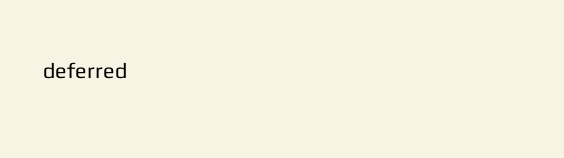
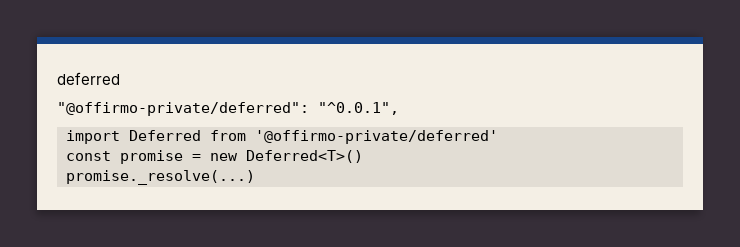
+ "@offirmo-private/deferred": "^0.0.1",
+ import Deferred from '@offirmo-private/deferred'
+ const promise = new Deferred<T>()
+ promise._resolve(...)

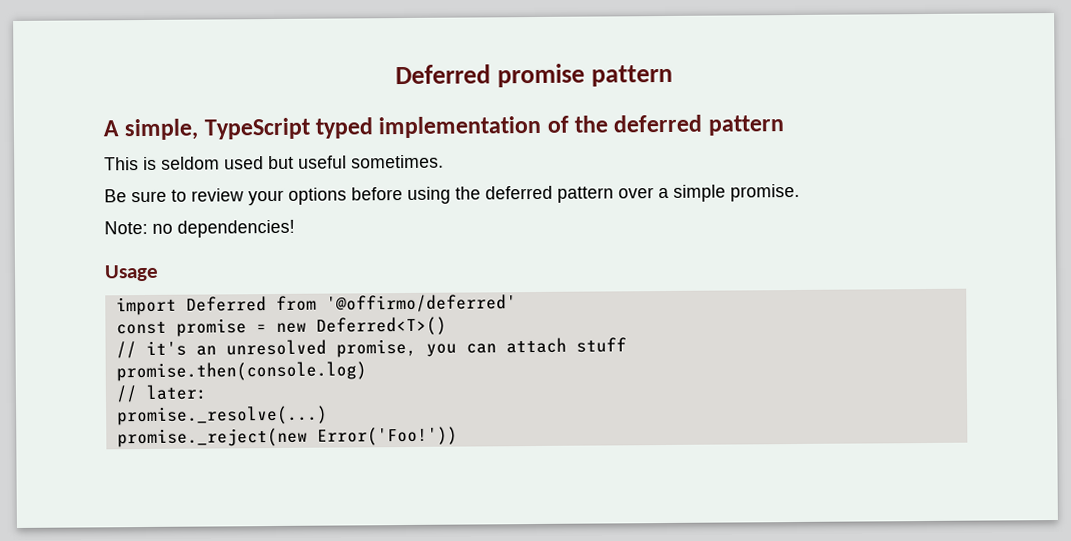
- deferred
- "@offirmo-private/deferred": "^0.0.1",
+ Deferred promise pattern
+ A simple, TypeScript typed implementation of the deferred pattern
+ This is seldom used but useful sometimes.
+ Be sure to review your options before using the deferred pattern over a simple promise.
+ Note: no dependencies!
+ Usage
- import Deferred from '@offirmo-private/deferred'
+ import Deferred from '@offirmo/deferred'
+ // it's an unresolved promise, you can attach stuff
+ promise.then(console.log)
+ // later:
+ promise._reject(new Error('Foo!'))

